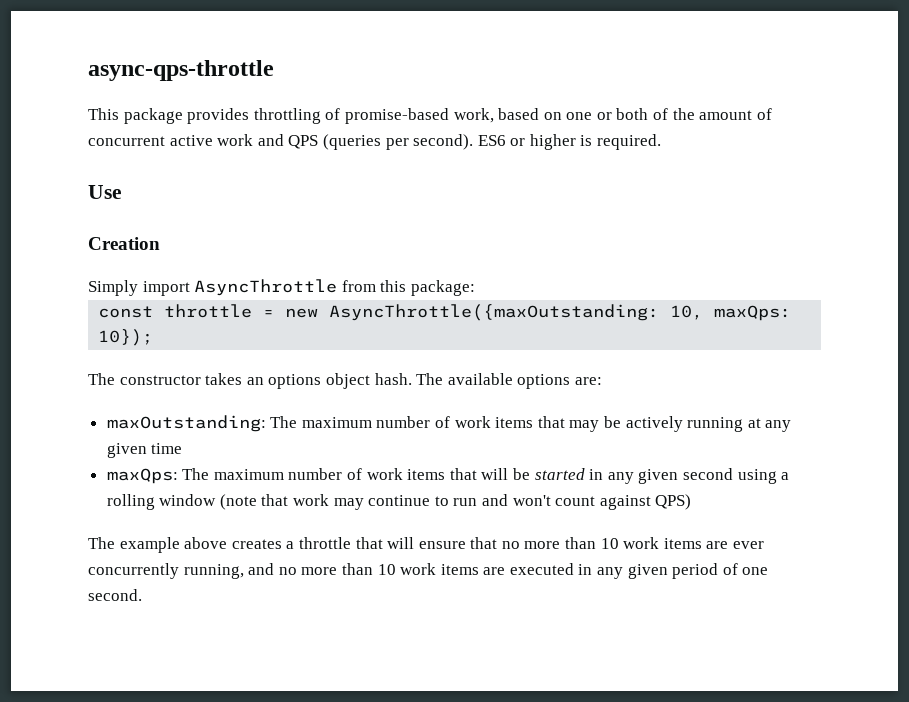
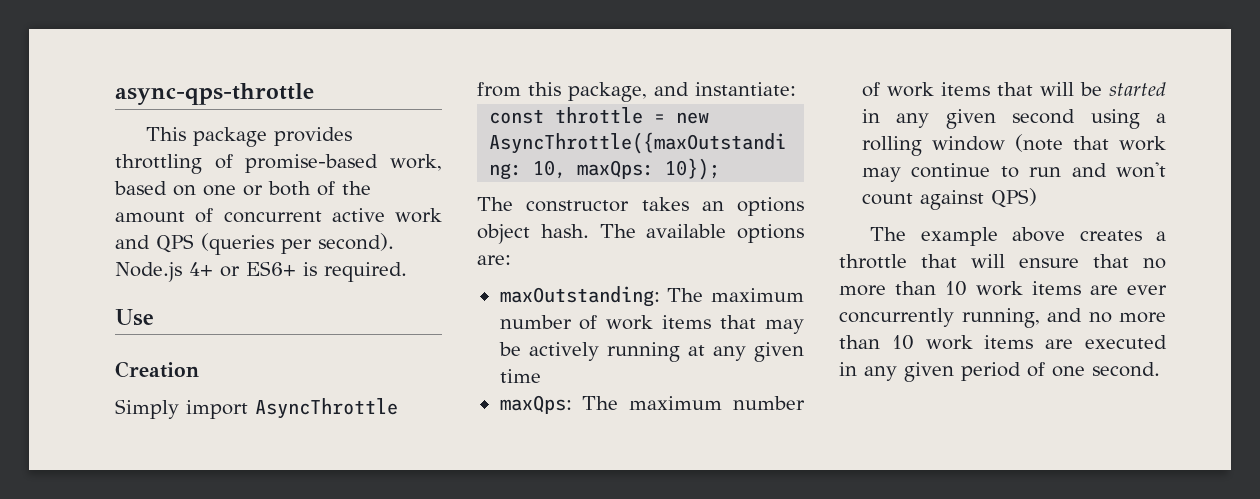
- ES6 or higher is required.
+ Node.js 4+ or ES6+ is required.
- Simply import AsyncThrottle from this package:
+ Simply import AsyncThrottle from this package, and instantiate:

